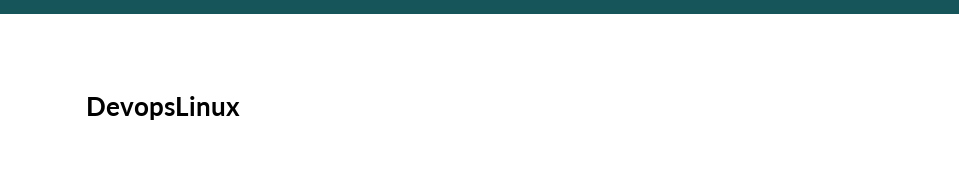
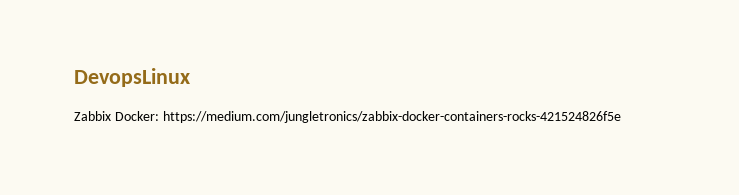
+ Zabbix Docker: https://medium.com/jungletronics/zabbix-docker-containers-rocks-421524826f5e

